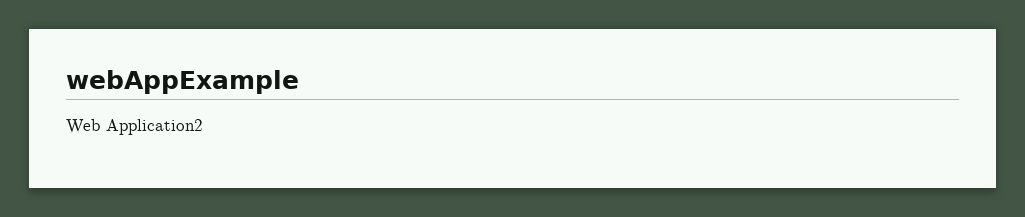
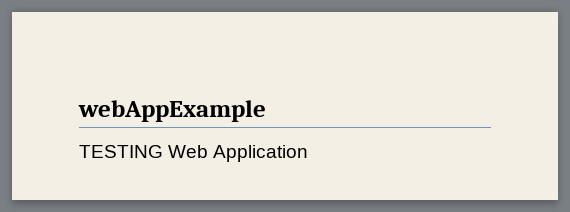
- Web Application2
+ TESTING Web Application

